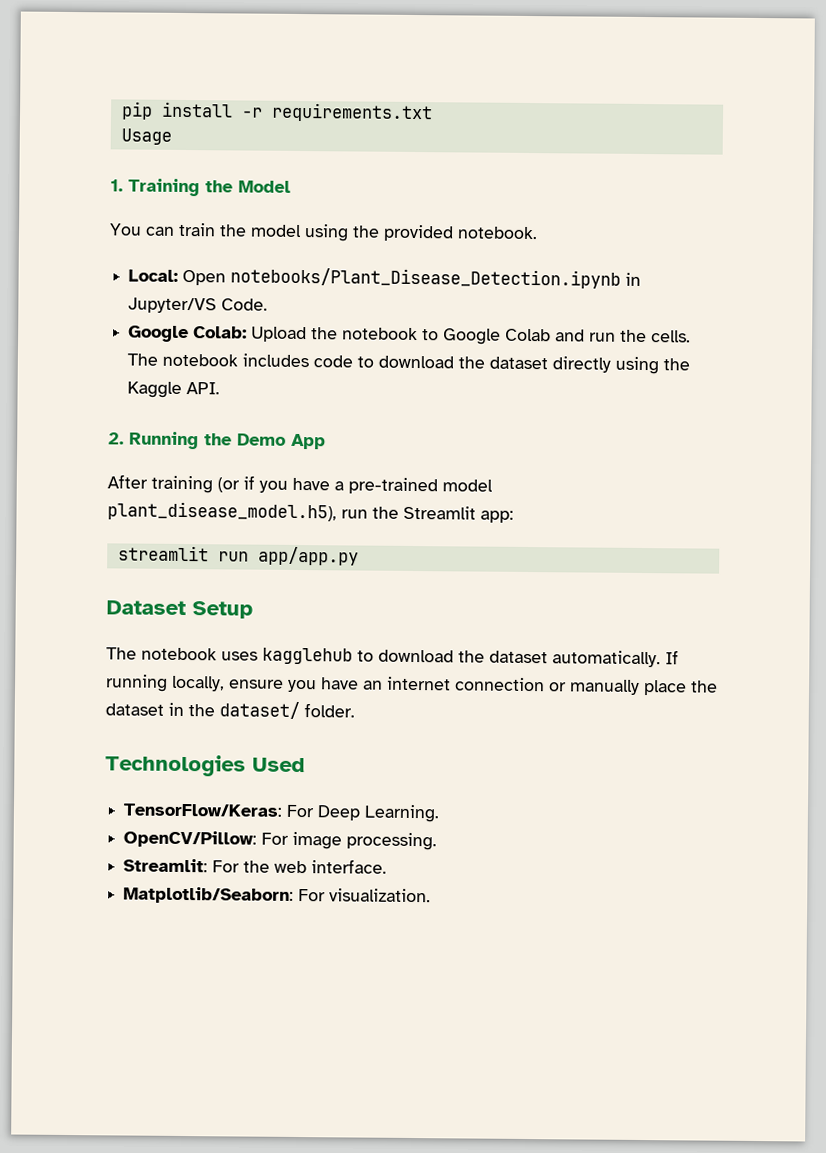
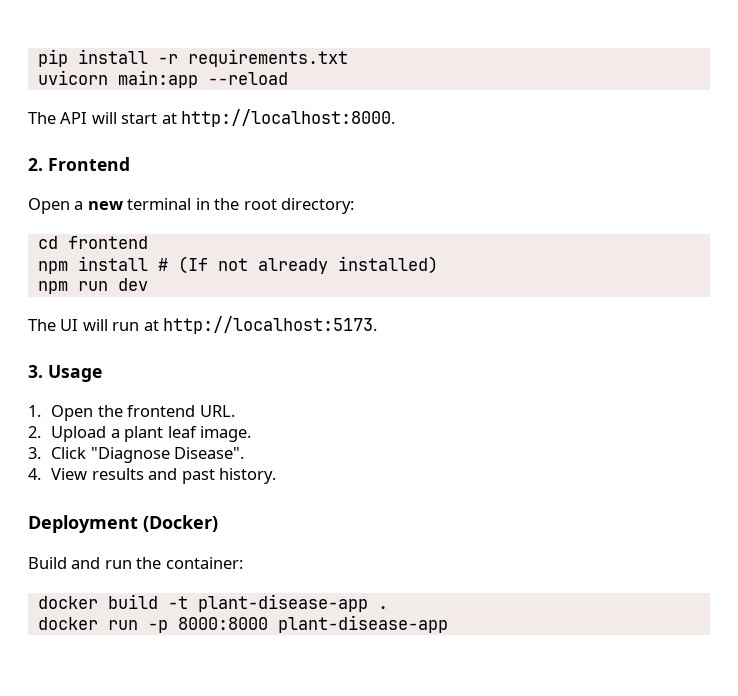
- Usage
- 1. Training the Model
- You can train the model using the provided notebook.
- Local: Open notebooks/Plant_Disease_Detection.ipynb in Jupyter/VS Code.
- Google Colab: Upload the notebook to Google Colab and run the cells. The notebook includes code to download the dataset directly using the Kaggle API.
- 2. Running the Demo App
- After training (or if you have a pre-trained model plant_disease_model.h5), run the Streamlit app:
- streamlit run app/app.py
- Dataset Setup
- The notebook uses kagglehub to download the dataset automatically. If running locally, ensure you have an internet connection or manually place the dataset in the dataset/ folder.
- Technologies Used
- TensorFlow/Keras: For Deep Learning.
- OpenCV/Pillow: For image processing.
- Streamlit: For the web interface.
- Matplotlib/Seaborn: For visualization.
+ uvicorn main:app --reload
+ The API will start at http://localhost:8000.
+ 2. Frontend
+ Open a new terminal in the root directory:
+ cd frontend
+ npm install # (If not already installed)
+ npm run dev
+ The UI will run at http://localhost:5173.
+ 3. Usage
+ 1. Open the frontend URL.
+ 2. Upload a plant leaf image.
+ 3. Click "Diagnose Disease".
+ 4. View results and past history.
+ Deployment (Docker)
+ Build and run the container:
+ docker build -t plant-disease-app .
+ docker run -p 8000:8000 plant-disease-app

